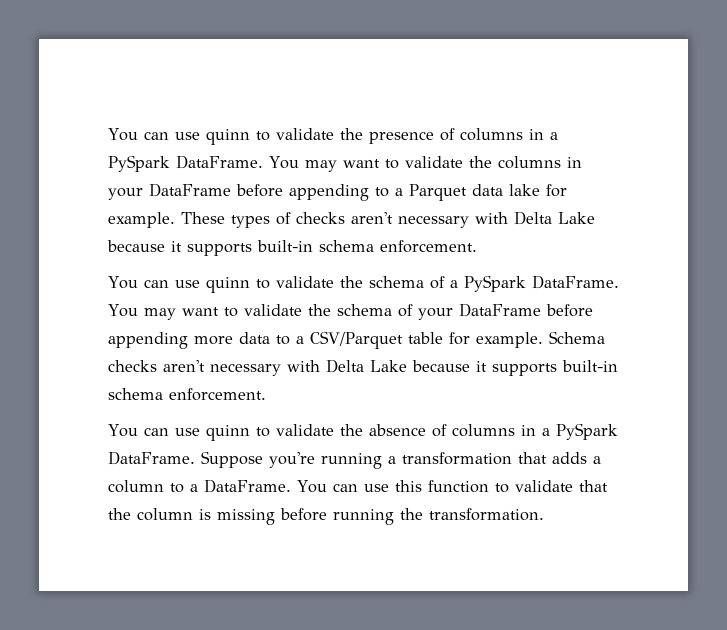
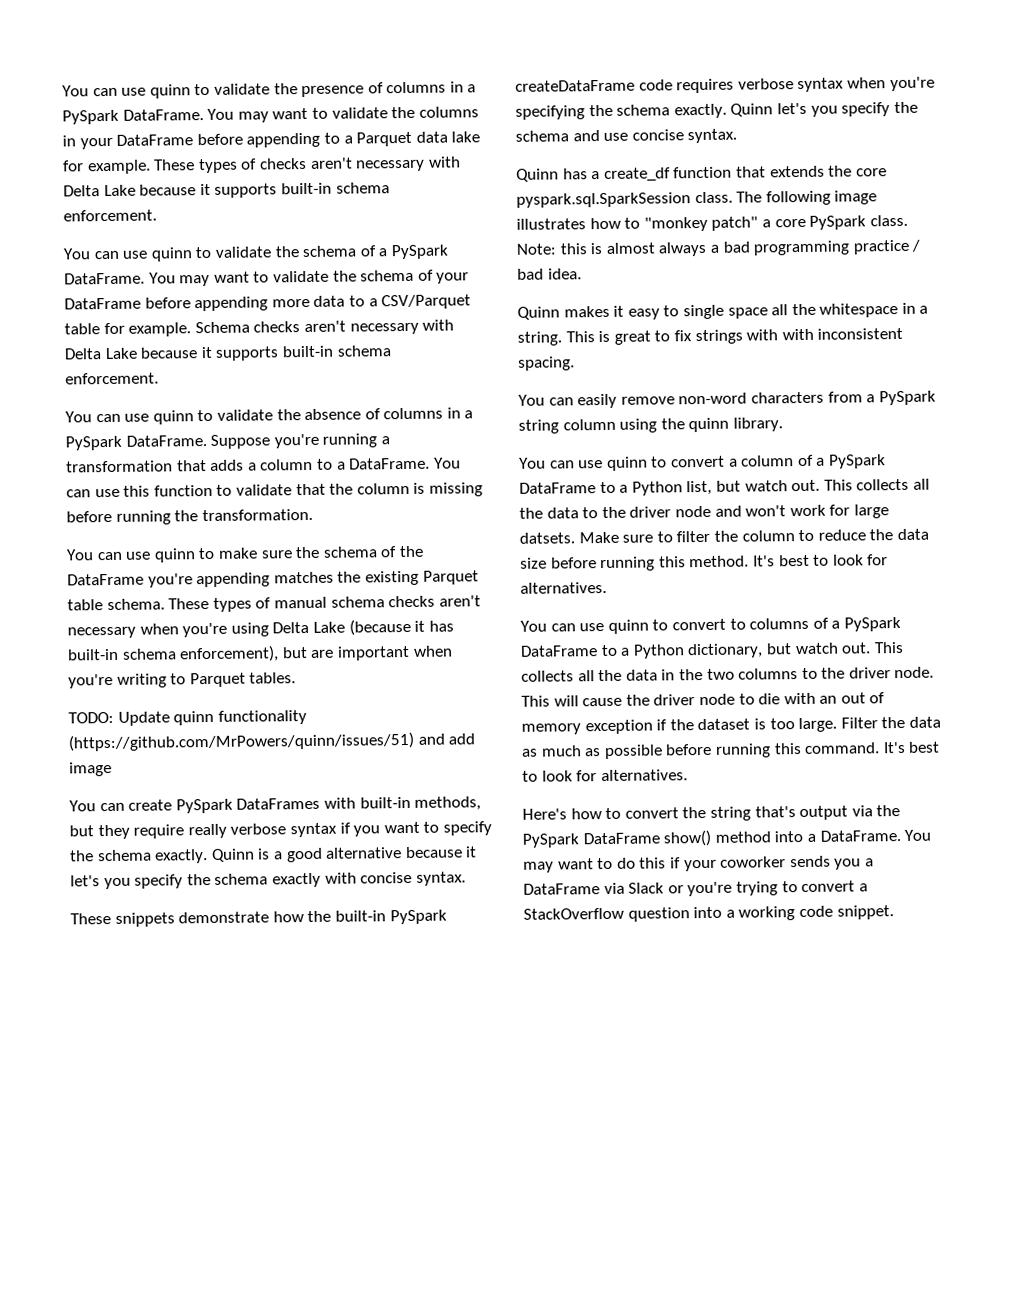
+ You can use quinn to make sure the schema of the DataFrame you're appending matches the existing Parquet table schema. These types of manual schema checks aren't necessary when you're using Delta Lake (because it has built-in schema enforcement), but are important when you're writing to Parquet tables.
+ TODO: Update quinn functionality (https://github.com/MrPowers/quinn/issues/51) and add image
+ You can create PySpark DataFrames with built-in methods, but they require really verbose syntax if you want to specify the schema exactly. Quinn is a good alternative because it let's you specify the schema exactly with concise syntax.
+ These snippets demonstrate how the built-in PySpark createDataFrame code requires verbose syntax when you're specifying the schema exactly. Quinn let's you specify the schema and use concise syntax.
+ Quinn has a create_df function that extends the core pyspark.sql.SparkSession class. The following image illustrates how to "monkey patch" a core PySpark class. Note: this is almost always a bad programming practice / bad idea.
+ Quinn makes it easy to single space all the whitespace in a string. This is great to fix strings with with inconsistent spacing.
+ You can easily remove non-word characters from a PySpark string column using the quinn library.
+ You can use quinn to convert a column of a PySpark DataFrame to a Python list, but watch out. This collects all the data to the driver node and won't work for large datsets. Make sure to filter the column to reduce the data size before running this method. It's best to look for alternatives.
+ You can use quinn to convert to columns of a PySpark DataFrame to a Python dictionary, but watch out. This collects all the data in the two columns to the driver node. This will cause the driver node to die with an out of memory exception if the dataset is too large. Filter the data as much as possible before running this command. It's best to look for alternatives.
+ Here's how to convert the string that's output via the PySpark DataFrame show() method into a DataFrame. You may want to do this if your coworker sends you a DataFrame via Slack or you're trying to convert a StackOverflow question into a working code snippet.

